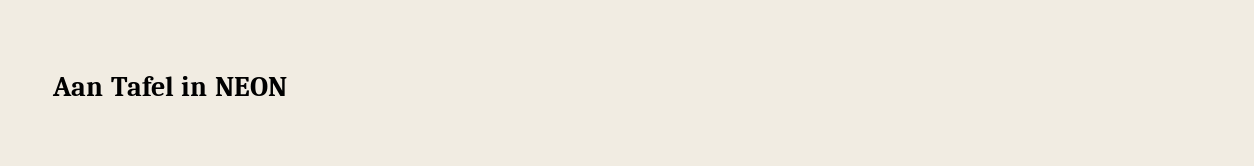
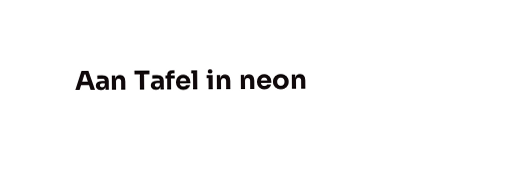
- Aan Tafel in NEON
+ Aan Tafel in neon

